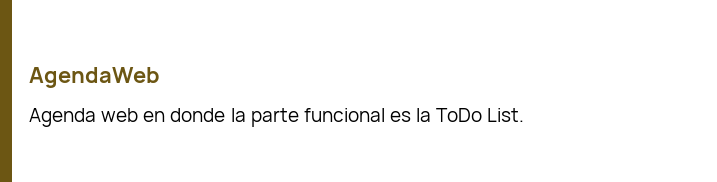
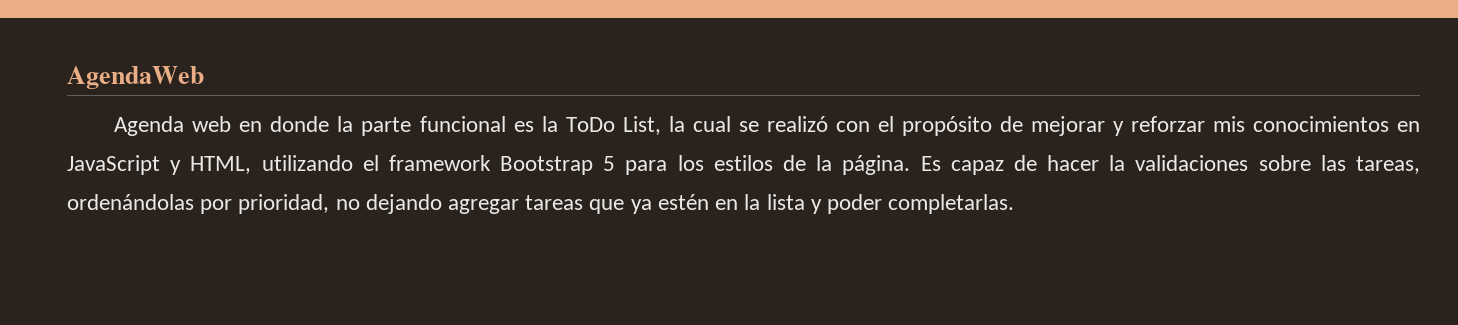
- Agenda web en donde la parte funcional es la ToDo List.
+ Agenda web en donde la parte funcional es la ToDo List, la cual se realizó con el propósito de mejorar y reforzar mis conocimientos en JavaScript y HTML, utilizando el framework Bootstrap 5 para los estilos de la página. Es capaz de hacer la validaciones sobre las tareas, ordenándolas por prioridad, no dejando agregar tareas que ya estén en la lista y poder completarlas.

